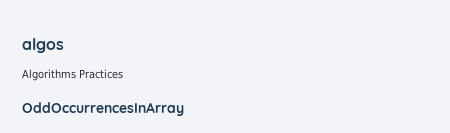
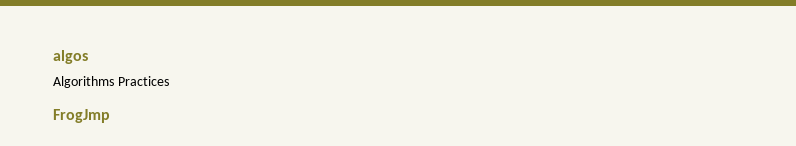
- OddOccurrencesInArray
+ FrogJmp

